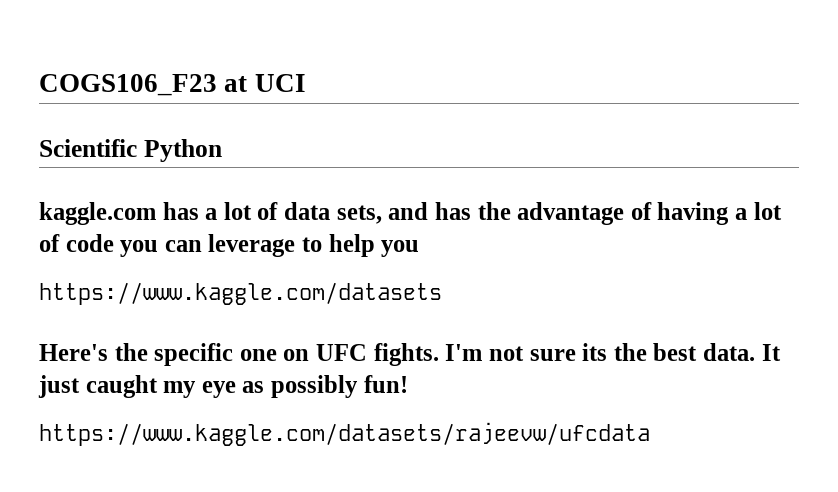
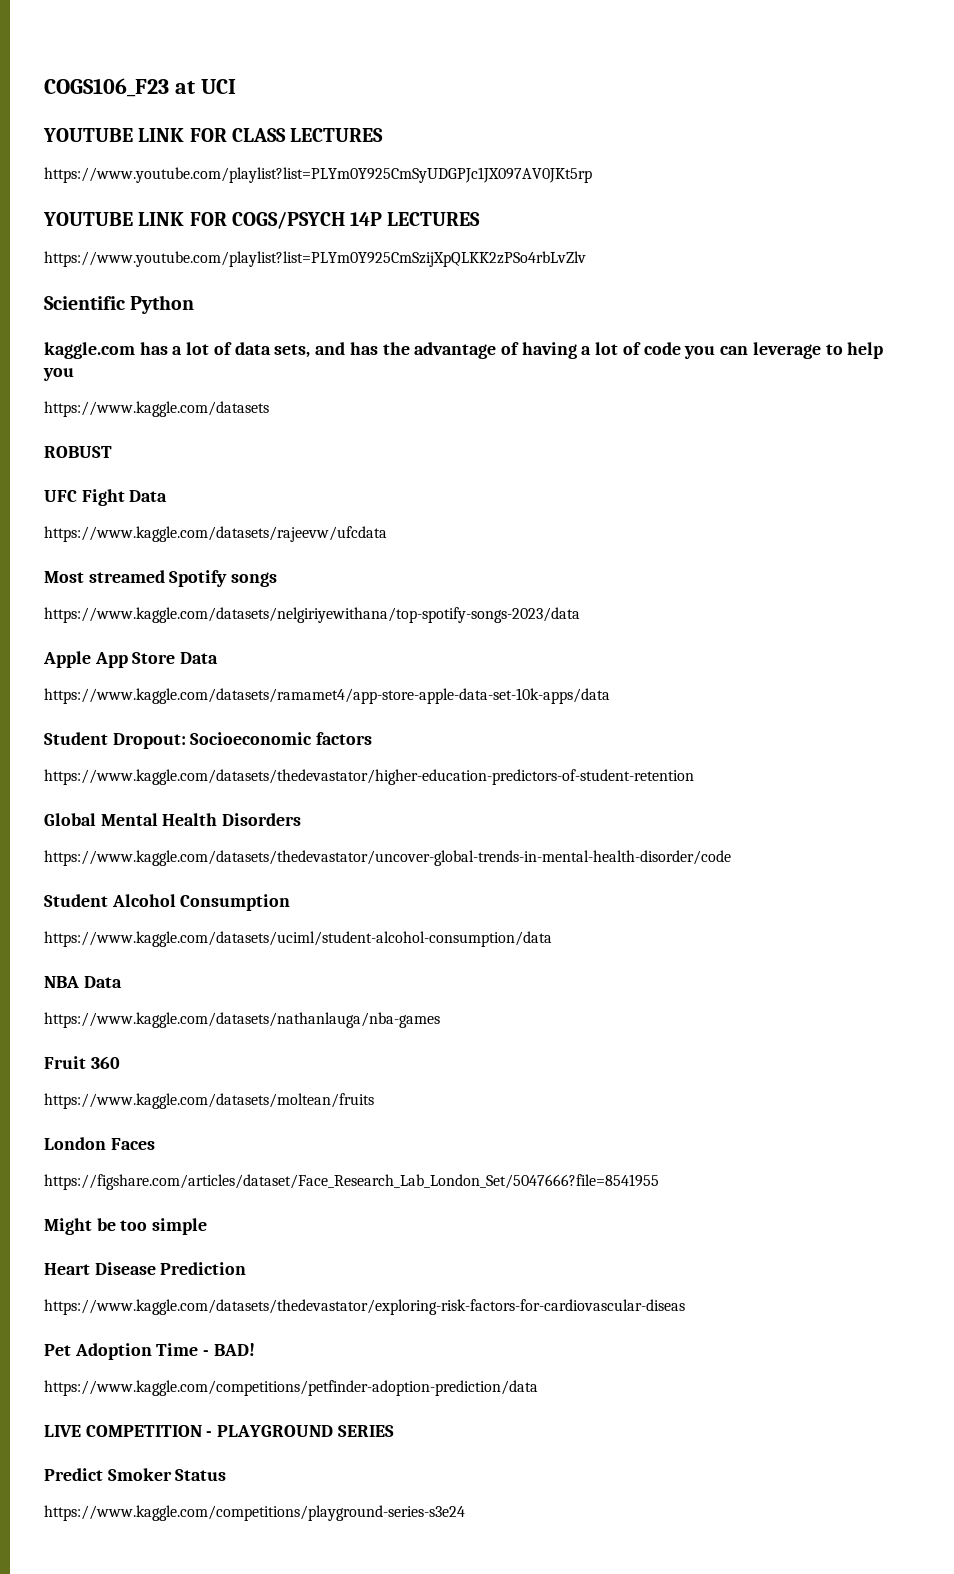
+ YOUTUBE LINK FOR CLASS LECTURES
+ https://www.youtube.com/playlist?list=PLYm0Y925CmSyUDGPJc1JX097AV0JKt5rp
+ YOUTUBE LINK FOR COGS/PSYCH 14P LECTURES
+ https://www.youtube.com/playlist?list=PLYm0Y925CmSzijXpQLKK2zPSo4rbLvZlv
- Here's the specific one on UFC fights. I'm not sure its the best data. It just caught my eye as possibly fun!
+ ROBUST
+ UFC Fight Data
  https://www.kaggle.com/datasets/rajeevw/ufcdata
+ Most streamed Spotify songs
+ https://www.kaggle.com/datasets/nelgiriyewithana/top-spotify-songs-2023/data
+ Apple App Store Data
+ https://www.kaggle.com/datasets/ramamet4/app-store-apple-data-set-10k-apps/data
+ Student Dropout: Socioeconomic factors
+ https://www.kaggle.com/datasets/thedevastator/higher-education-predictors-of-student-retention
+ Global Mental Health Disorders
+ https://www.kaggle.com/datasets/thedevastator/uncover-global-trends-in-mental-health-disorder/code
+ Student Alcohol Consumption
+ https://www.kaggle.com/datasets/uciml/student-alcohol-consumption/data
+ NBA Data
+ https://www.kaggle.com/datasets/nathanlauga/nba-games
+ Fruit 360
+ https://www.kaggle.com/datasets/moltean/fruits
+ London Faces
+ https://figshare.com/articles/dataset/Face_Research_Lab_London_Set/5047666?file=8541955
+ Might be too simple
+ Heart Disease Prediction
+ https://www.kaggle.com/datasets/thedevastator/exploring-risk-factors-for-cardiovascular-diseas
+ Pet Adoption Time - BAD!
+ https://www.kaggle.com/competitions/petfinder-adoption-prediction/data
+ LIVE COMPETITION - PLAYGROUND SERIES
+ Predict Smoker Status
+ https://www.kaggle.com/competitions/playground-series-s3e24

